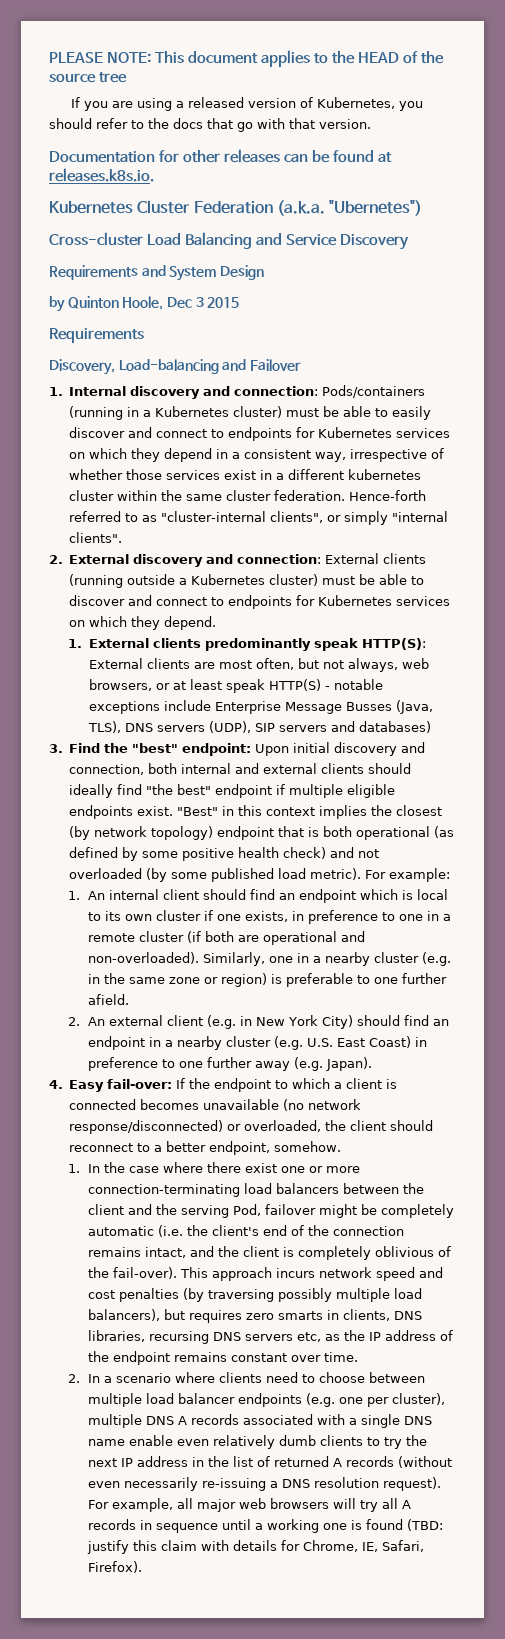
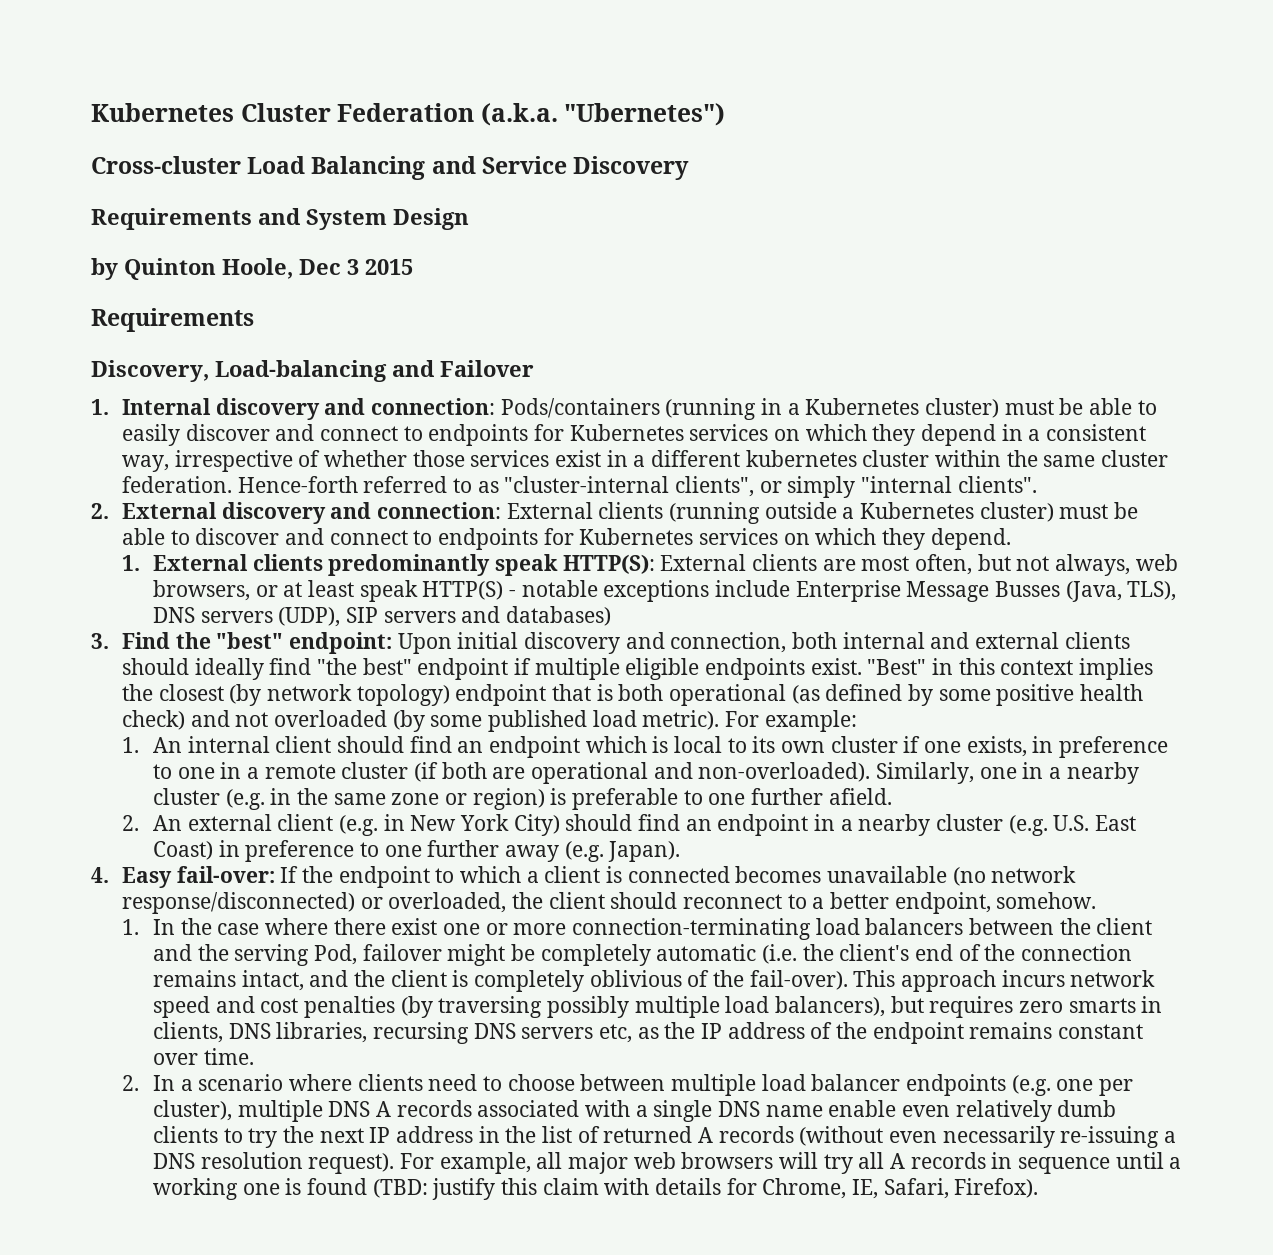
- PLEASE NOTE: This document applies to the HEAD of the source tree
- If you are using a released version of Kubernetes, you should refer to the docs that go with that version.
- Documentation for other releases can be found at releases.k8s.io.

